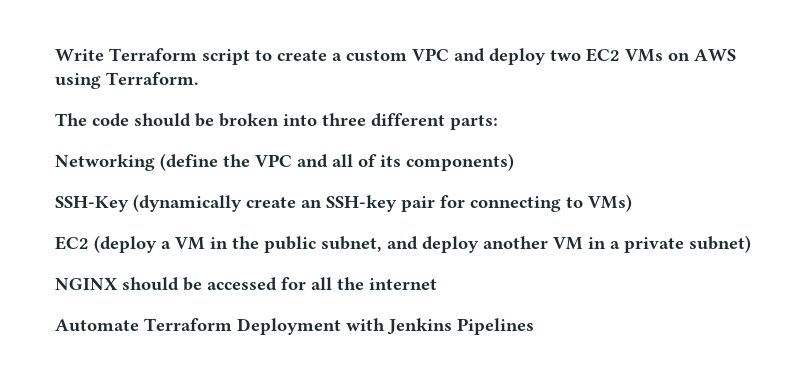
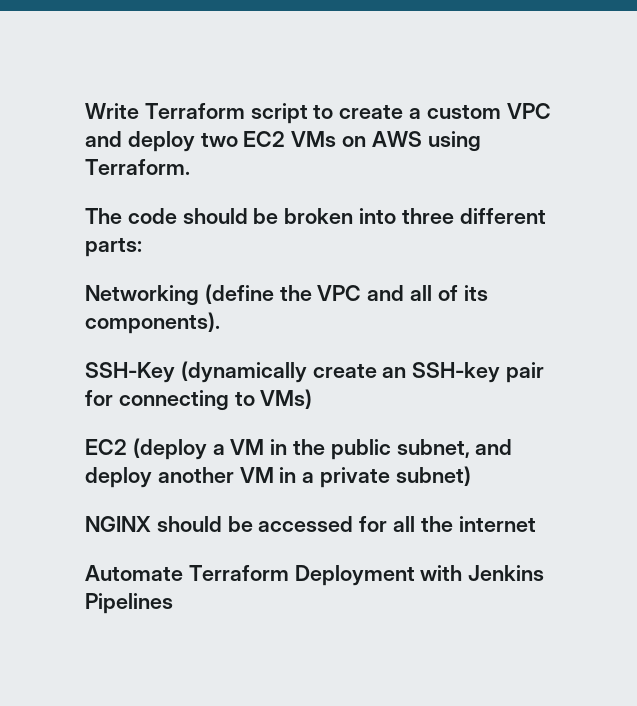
- Networking (define the VPC and all of its components)
+ Networking (define the VPC and all of its components).

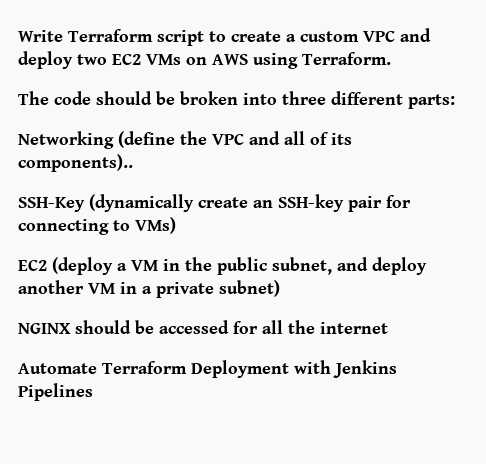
- Networking (define the VPC and all of its components).
+ Networking (define the VPC and all of its components)..

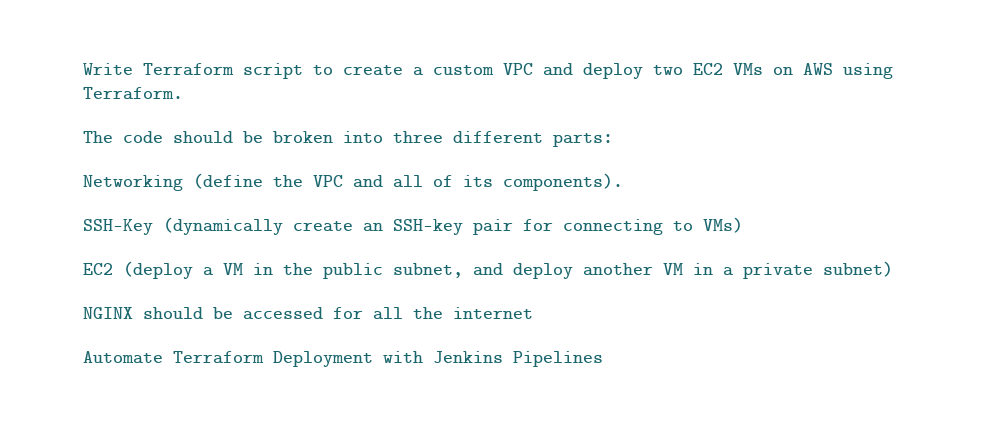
- Networking (define the VPC and all of its components)..
+ Networking (define the VPC and all of its components).

